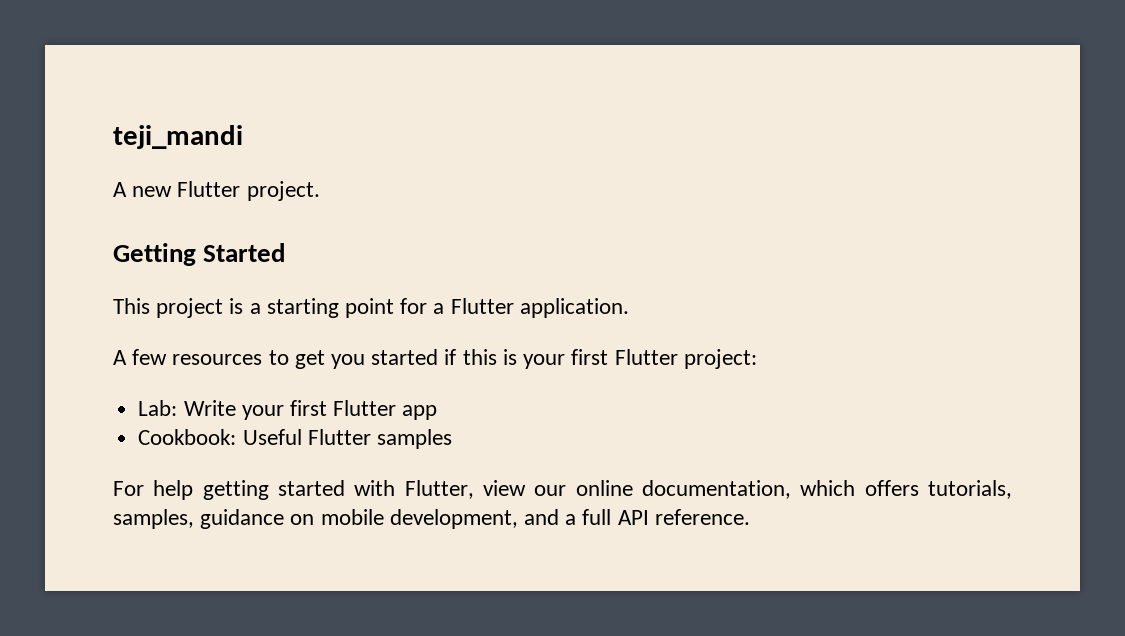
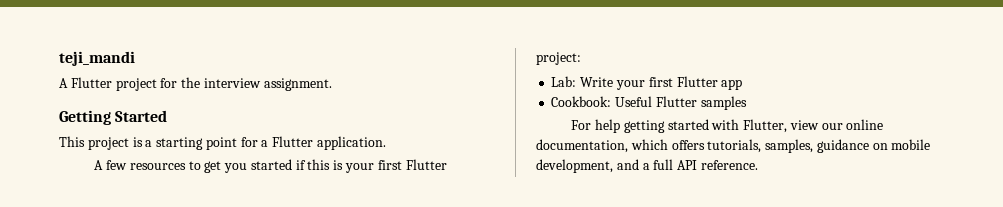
- A new Flutter project.
+ A Flutter project for the interview assignment.

